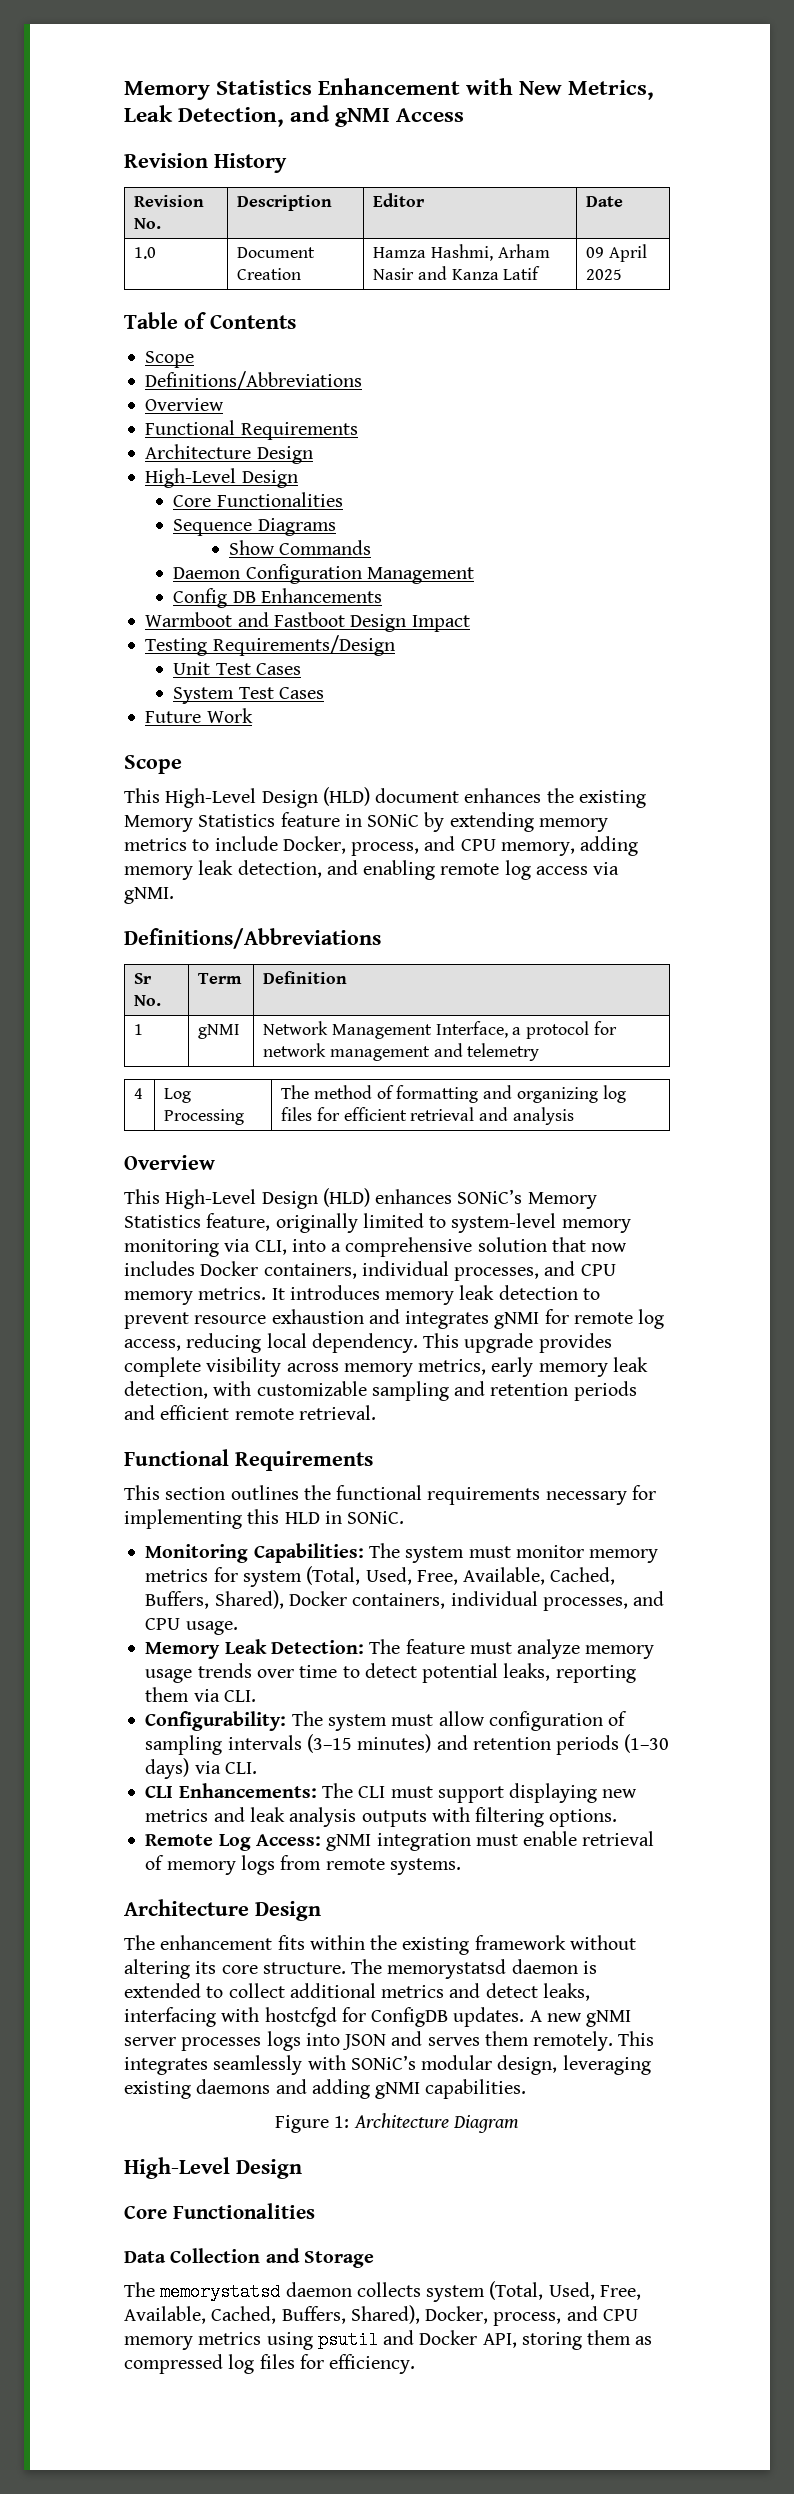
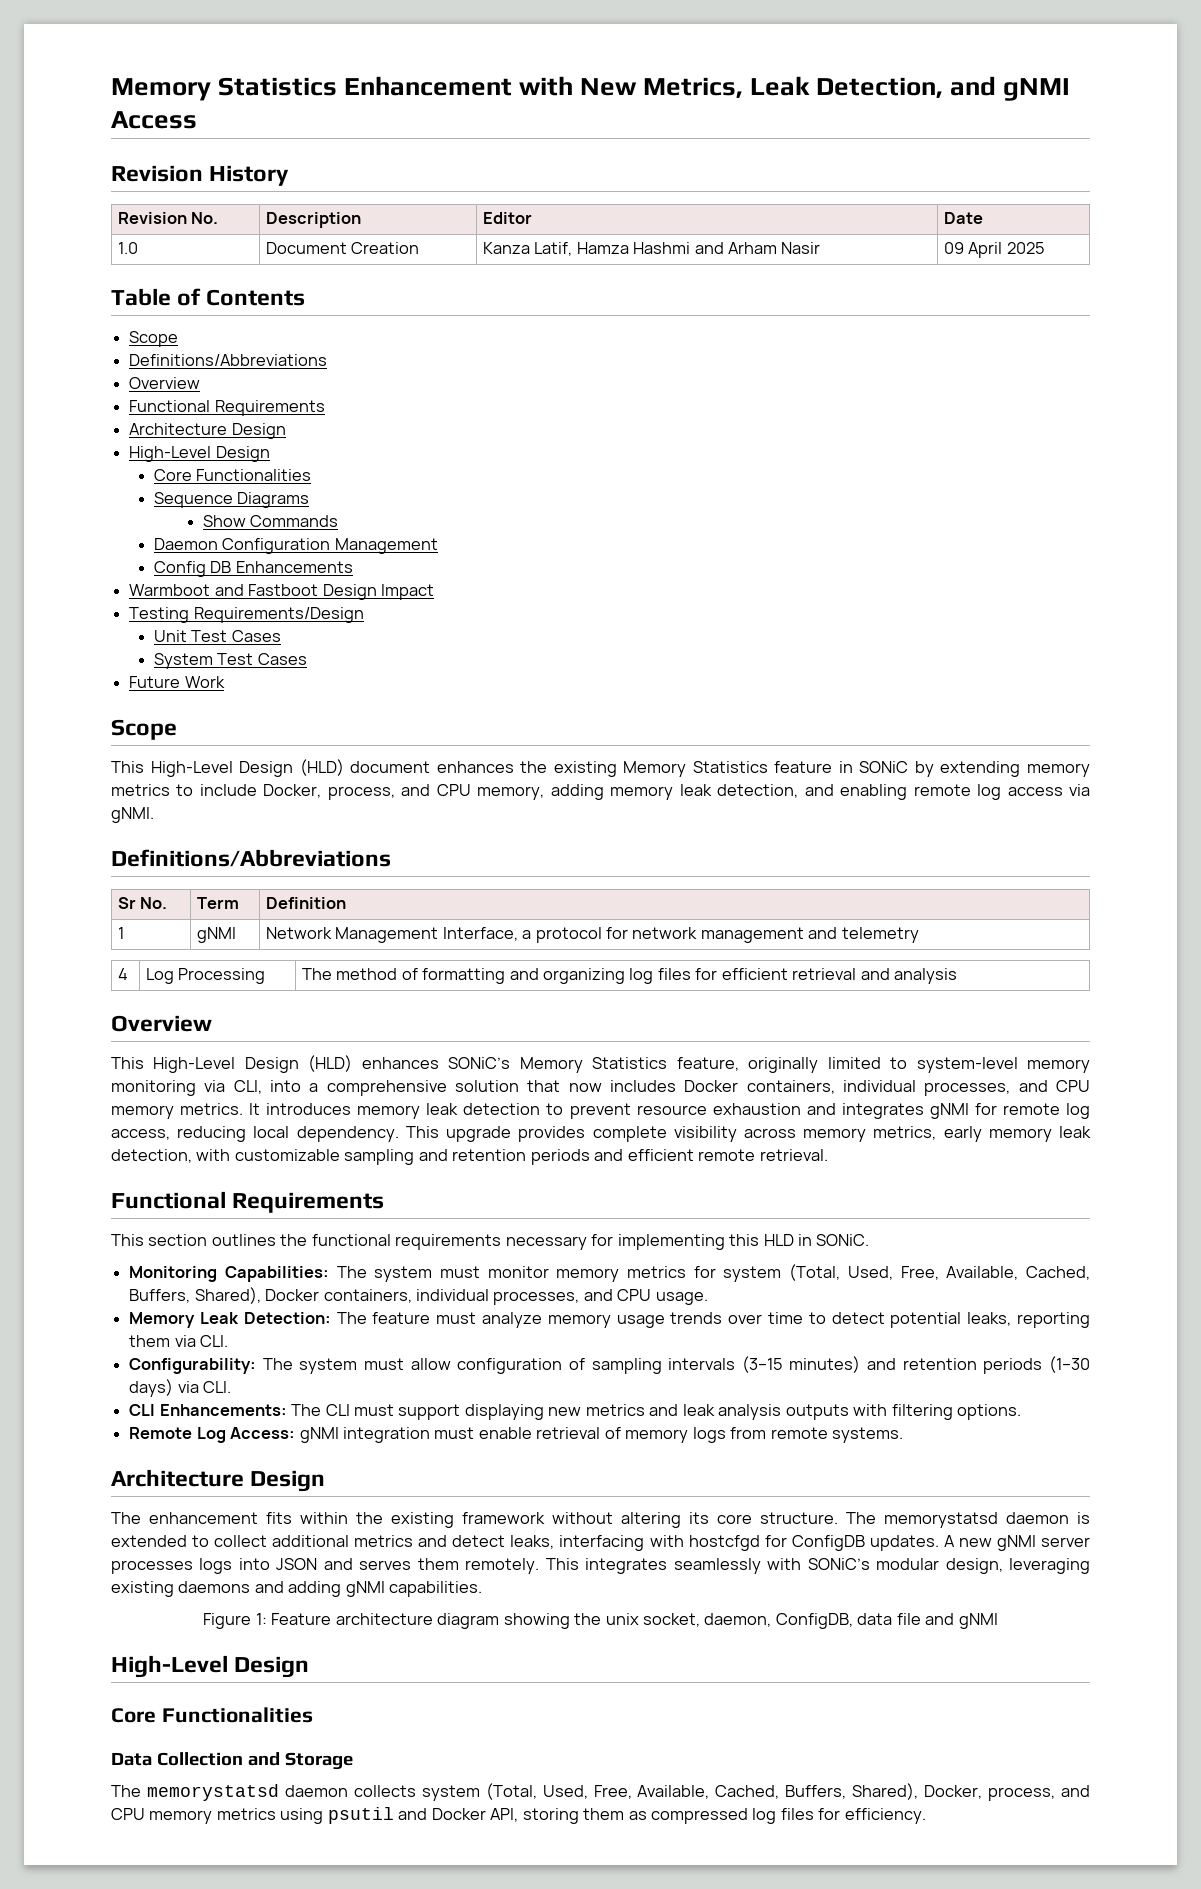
- 1.0 | Document Creation | Hamza Hashmi, Arham Nasir and Kanza Latif | 09 April 2025
+ 1.0 | Document Creation | Kanza Latif, Hamza Hashmi and Arham Nasir | 09 April 2025
- Figure 1: Architecture Diagram
+ Figure 1: Feature architecture diagram showing the unix socket, daemon, ConfigDB, data file and gNMI

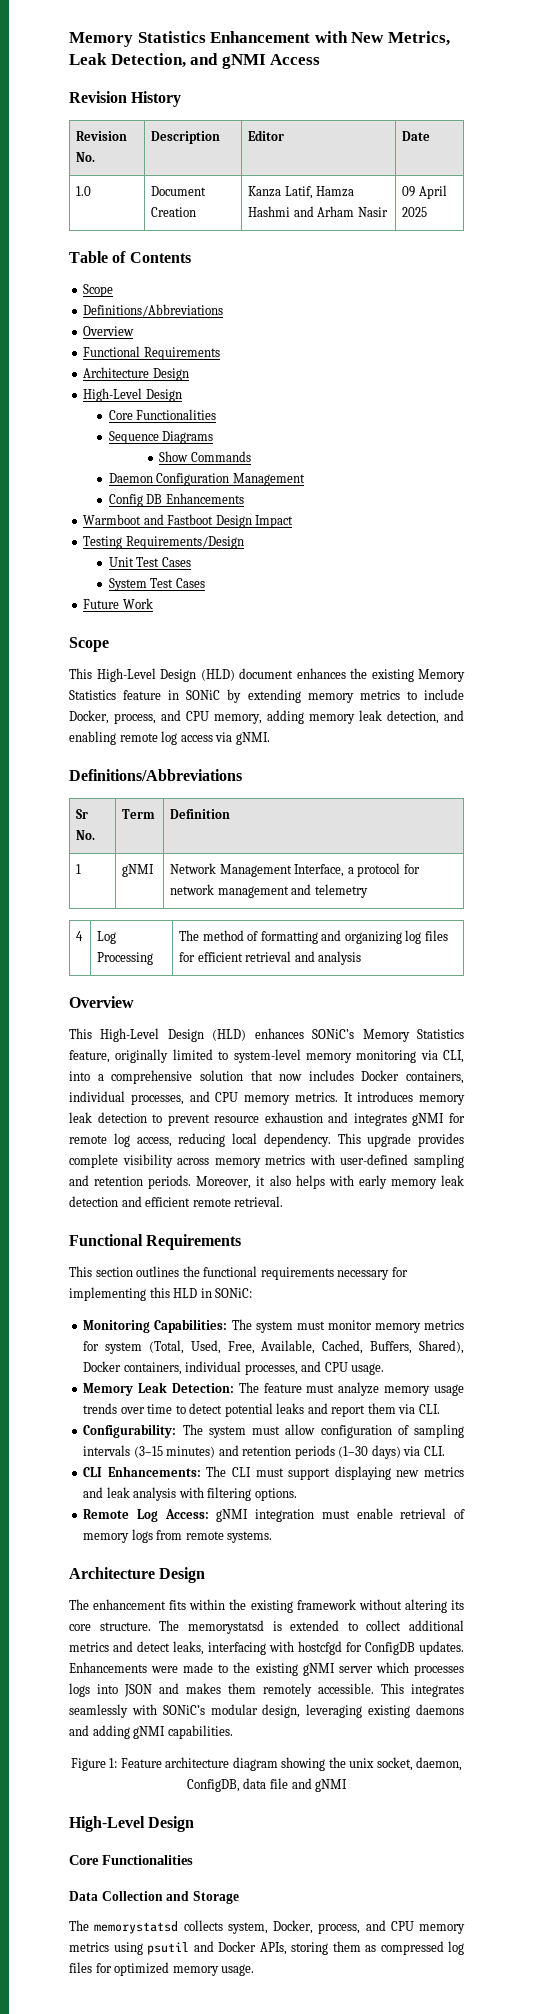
- This upgrade provides complete visibility across memory metrics, early memory leak detection, with customizable sampling and retention periods and efficient remote retrieval.
+ This upgrade provides complete visibility across memory metrics with user-defined sampling and retention periods. Moreover, it also helps with early memory leak detection and efficient remote retrieval.
- This section outlines the functional requirements necessary for implementing this HLD in SONiC.
+ This section outlines the functional requirements necessary for implementing this HLD in SONiC:
- Memory Leak Detection: The feature must analyze memory usage trends over time to detect potential leaks, reporting them via CLI.
+ Memory Leak Detection: The feature must analyze memory usage trends over time to detect potential leaks and report them via CLI.
- CLI Enhancements: The CLI must support displaying new metrics and leak analysis outputs with filtering options.
+ CLI Enhancements: The CLI must support displaying new metrics and leak analysis with filtering options.
- The memorystatsd daemon is extended to collect additional metrics and detect leaks, interfacing with hostcfgd for ConfigDB updates.
+ The memorystatsd is extended to collect additional metrics and detect leaks, interfacing with hostcfgd for ConfigDB updates.
- A new gNMI server processes logs into JSON and serves them remotely.
+ Enhancements were made to the existing gNMI server which processes logs into JSON and makes them remotely accessible.
- The memorystatsd daemon collects system (Total, Used, Free, Available, Cached, Buffers, Shared), Docker, process, and CPU memory metrics using psutil and Docker API, storing them as compressed log files for efficiency.
+ The memorystatsd collects system, Docker, process, and CPU memory metrics using psutil and Docker APIs, storing them as compressed log files for optimized memory usage.

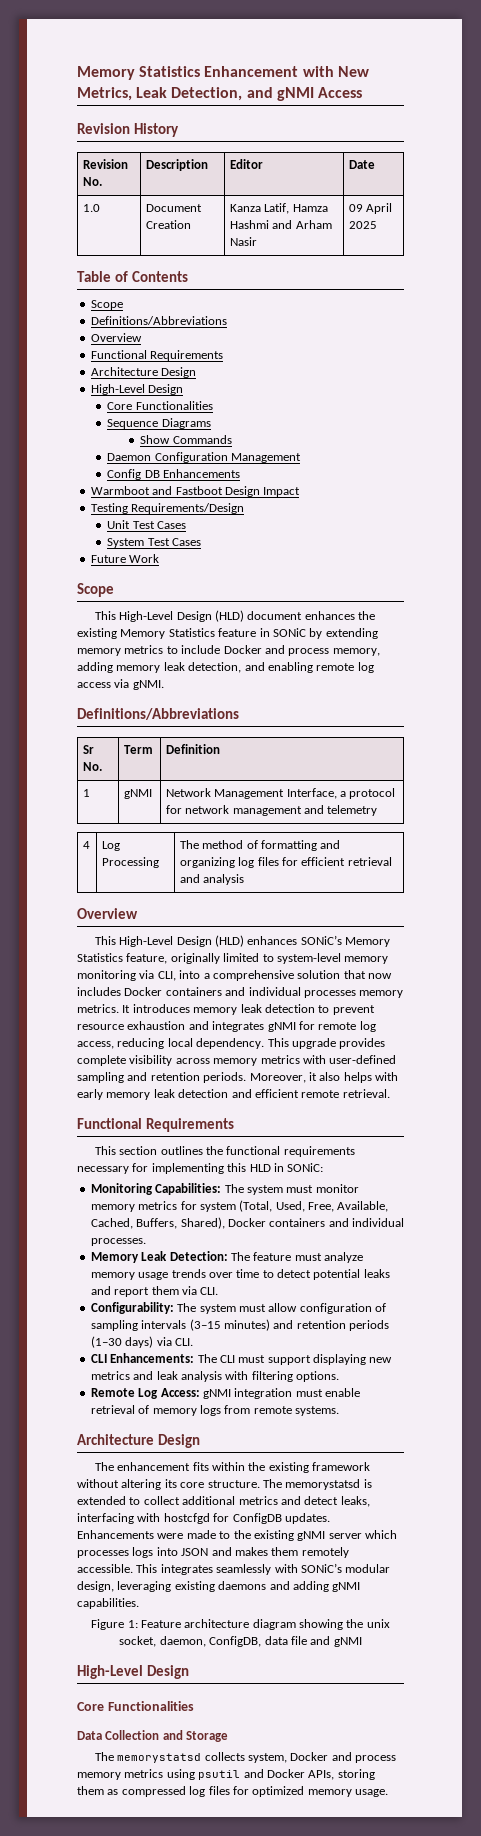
- This High-Level Design (HLD) document enhances the existing Memory Statistics feature in SONiC by extending memory metrics to include Docker, process, and CPU memory, adding memory leak detection, and enabling remote log access via gNMI.
+ This High-Level Design (HLD) document enhances the existing Memory Statistics feature in SONiC by extending memory metrics to include Docker and process memory, adding memory leak detection, and enabling remote log access via gNMI.
- This High-Level Design (HLD) enhances SONiC’s Memory Statistics feature, originally limited to system-level memory monitoring via CLI, into a comprehensive solution that now includes Docker containers, individual processes, and CPU memory metrics.
+ This High-Level Design (HLD) enhances SONiC’s Memory Statistics feature, originally limited to system-level memory monitoring via CLI, into a comprehensive solution that now includes Docker containers and individual processes memory metrics.
- Monitoring Capabilities: The system must monitor memory metrics for system (Total, Used, Free, Available, Cached, Buffers, Shared), Docker containers, individual processes, and CPU usage.
+ Monitoring Capabilities: The system must monitor memory metrics for system (Total, Used, Free, Available, Cached, Buffers, Shared), Docker containers and individual processes.
- The memorystatsd collects system, Docker, process, and CPU memory metrics using psutil and Docker APIs, storing them as compressed log files for optimized memory usage.
+ The memorystatsd collects system, Docker and process memory metrics using psutil and Docker APIs, storing them as compressed log files for optimized memory usage.

